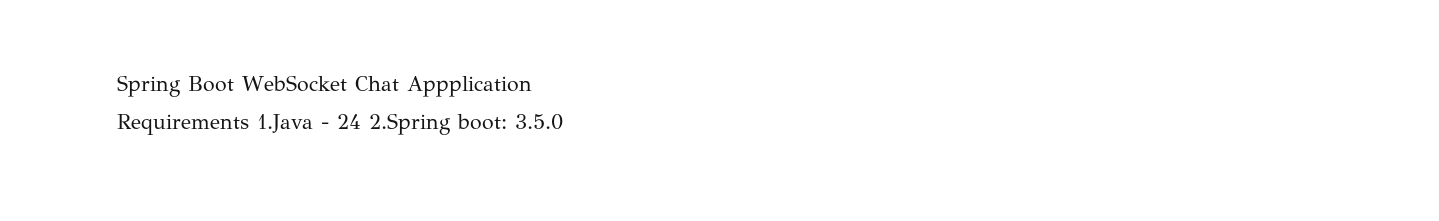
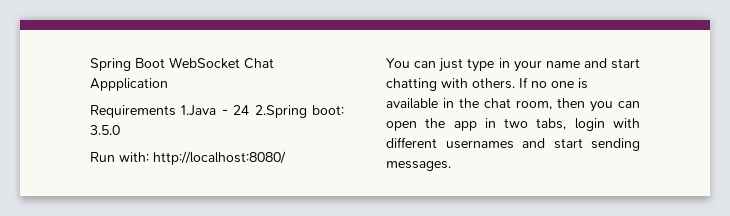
+ Run with: http://localhost:8080/
+ You can just type in your name and start chatting with others. If no one is available in the chat room, then you can open the app in two tabs, login with different usernames and start sending messages.

